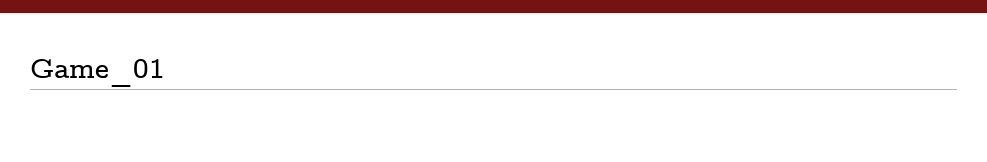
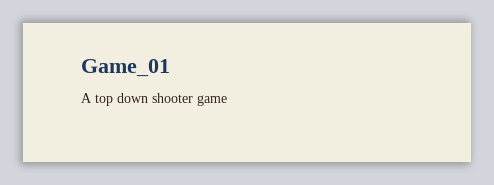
+ A top down shooter game

